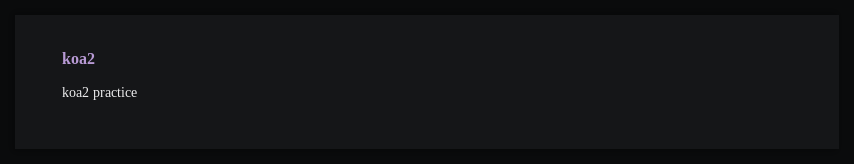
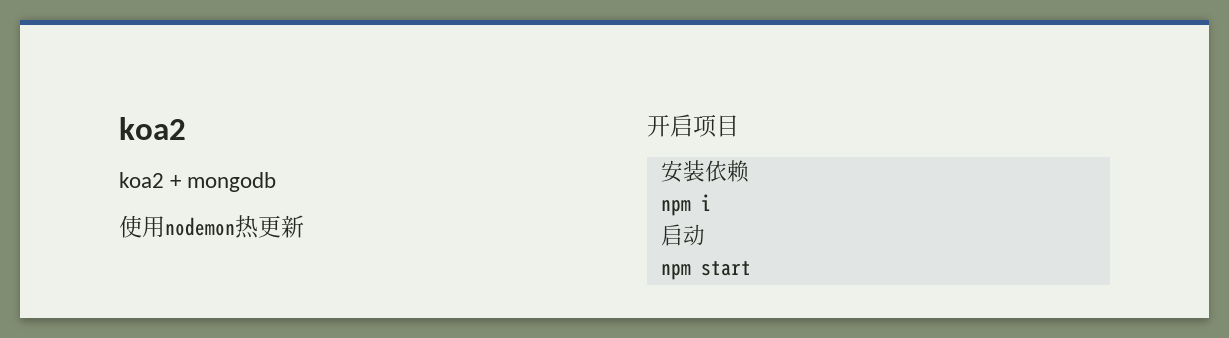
- koa2 practice
+ koa2 + mongodb
+ 使用nodemon热更新
+ 开启项目
+ 安装依赖
+ npm i
+ 启动
+ npm start

